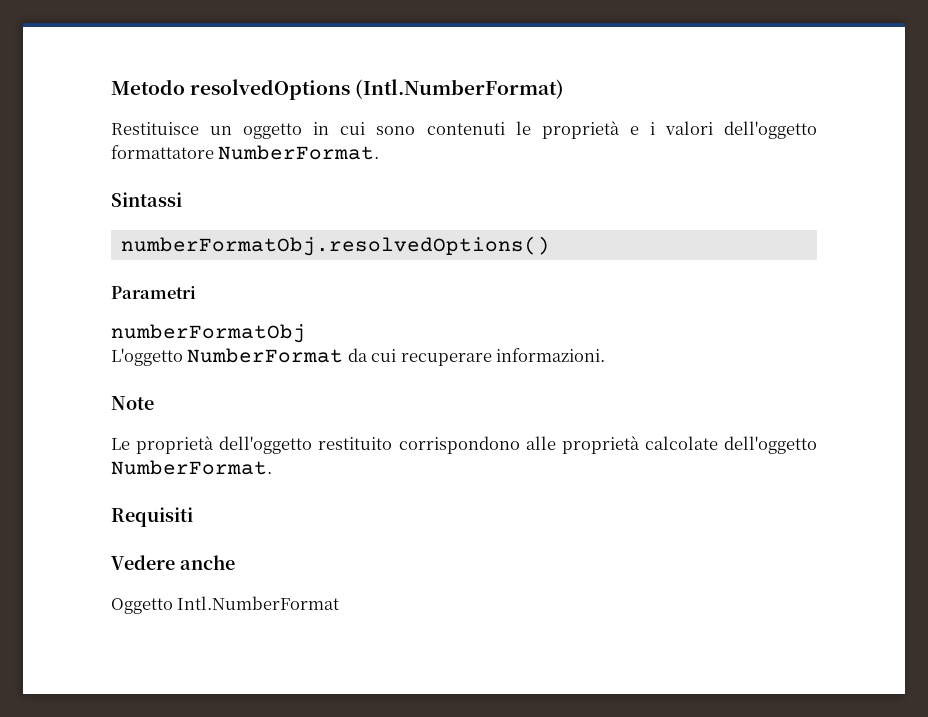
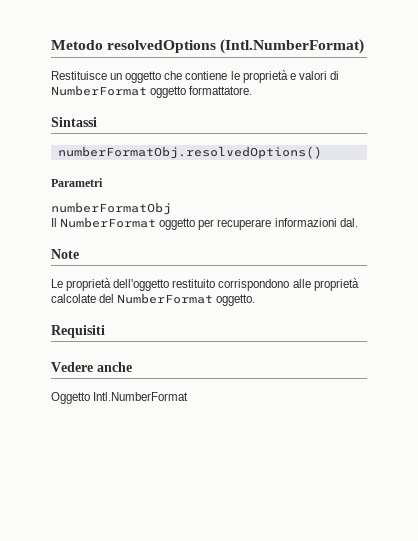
- Restituisce un oggetto in cui sono contenuti le proprietà e i valori dell'oggetto formattatore NumberFormat.
+ Restituisce un oggetto che contiene le proprietà e valori di NumberFormat oggetto formattatore.
  Sintassi
  numberFormatObj.resolvedOptions()
  Parametri
  numberFormatObj
- L'oggetto NumberFormat da cui recuperare informazioni.
+ Il NumberFormat oggetto per recuperare informazioni dal.
- Le proprietà dell'oggetto restituito corrispondono alle proprietà calcolate dell'oggetto NumberFormat.
+ Le proprietà dell'oggetto restituito corrispondono alle proprietà calcolate del NumberFormat oggetto.

